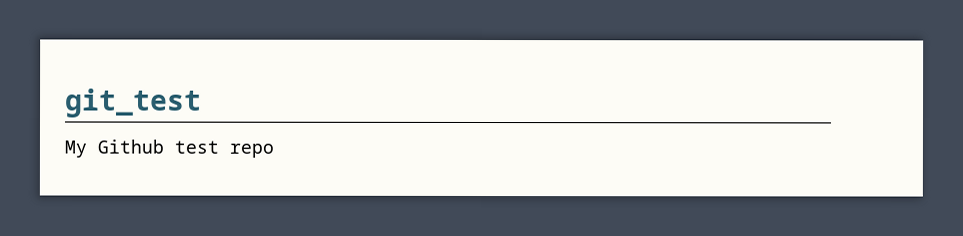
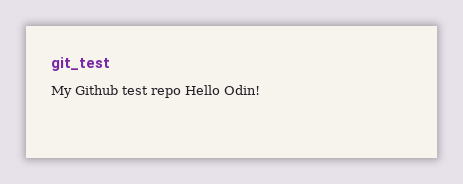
- My Github test repo
+ My Github test repo Hello Odin!

